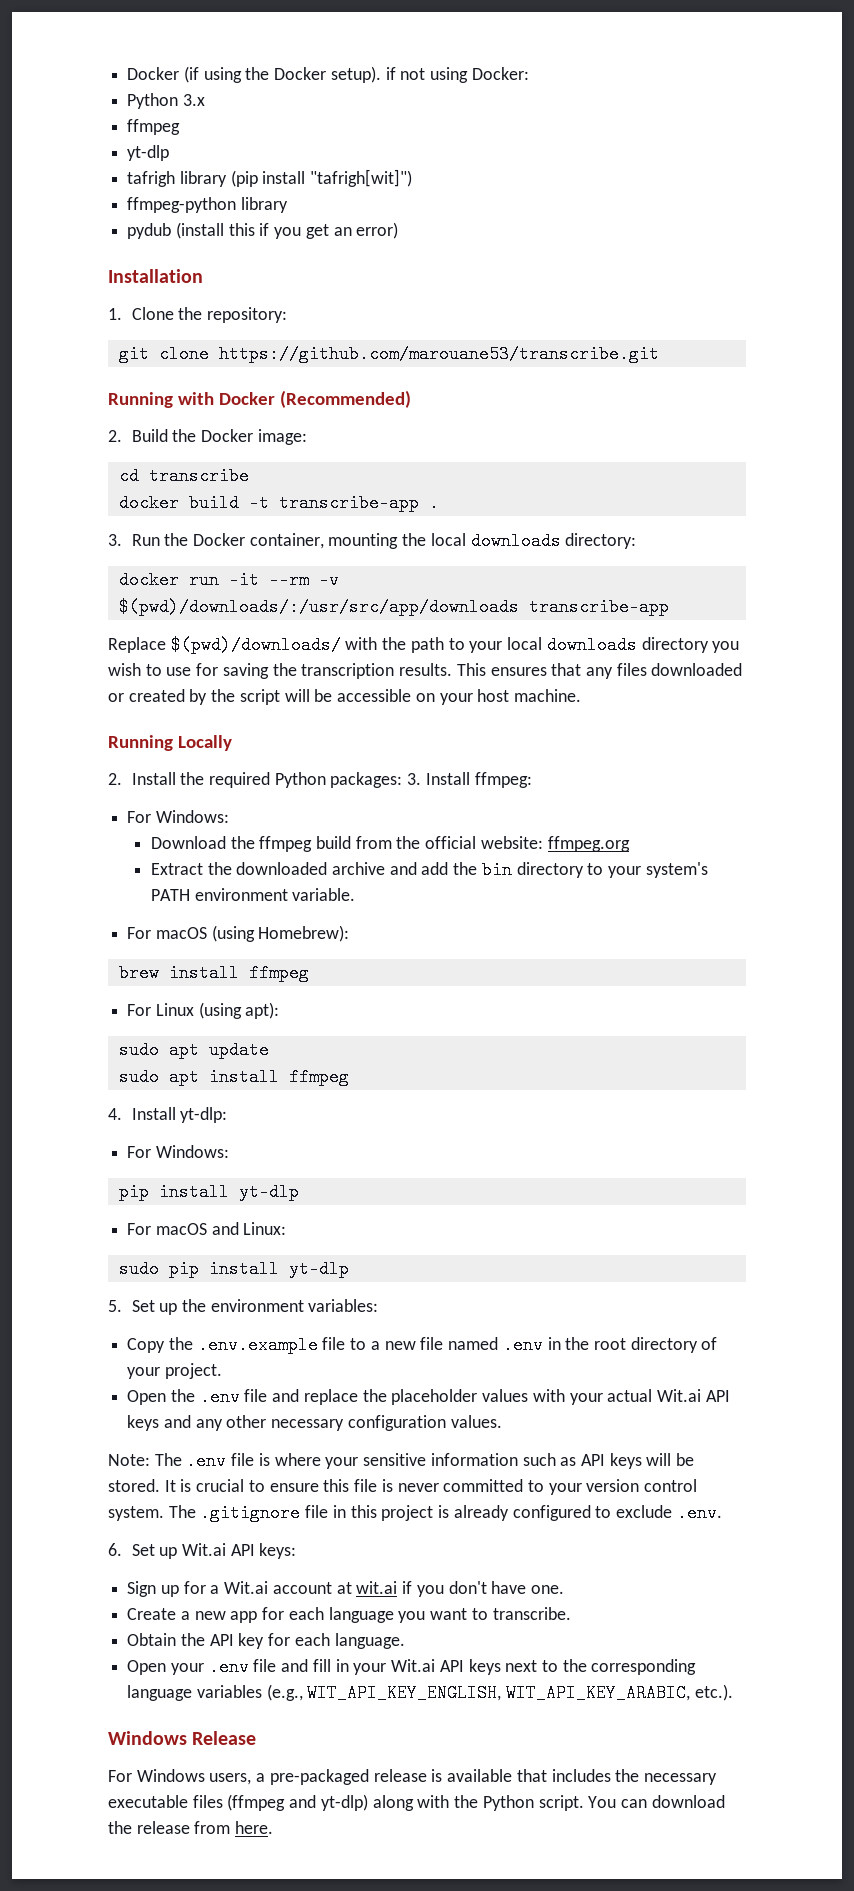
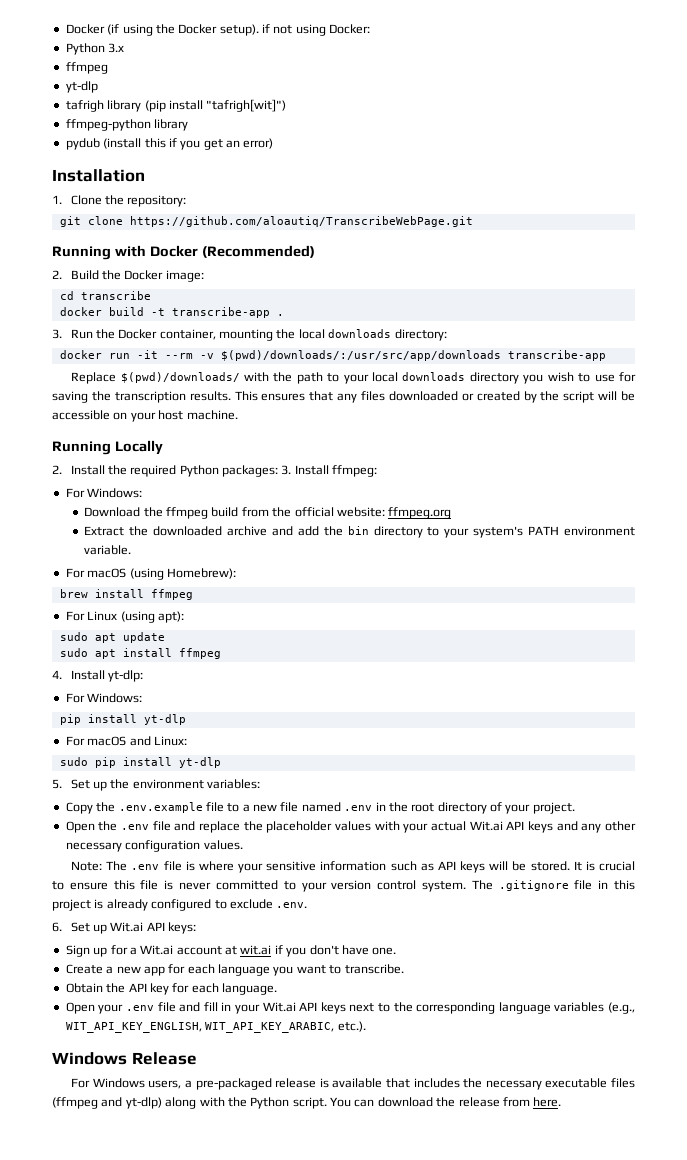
- git clone https://github.com/marouane53/transcribe.git
+ git clone https://github.com/aloautiq/TranscribeWebPage.git

